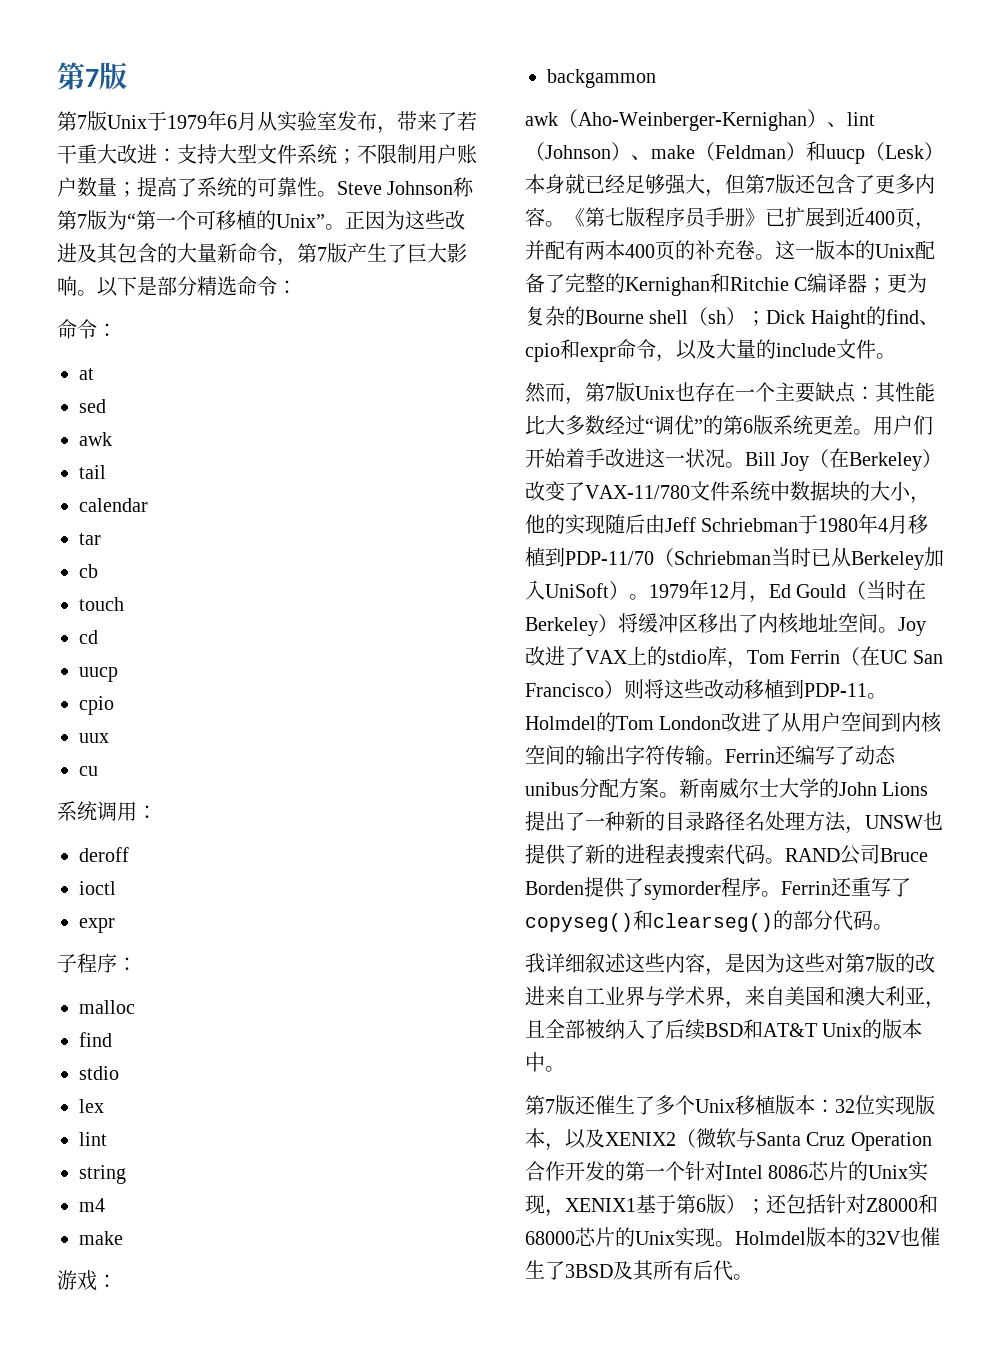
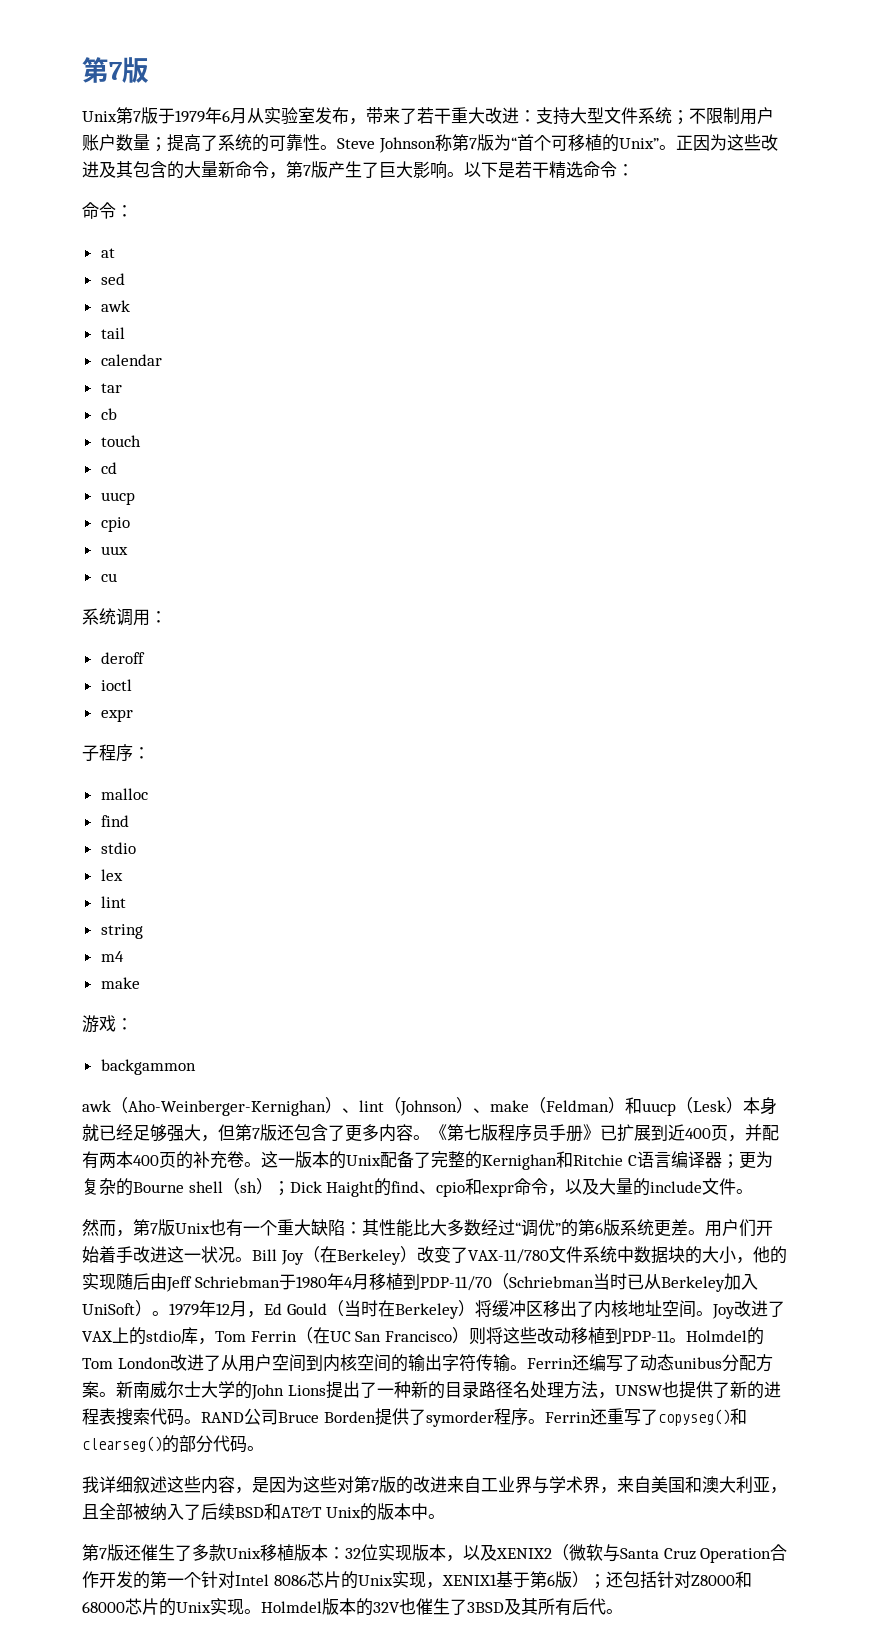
- 第7版Unix于1979年6月从实验室发布，带来了若干重大改进：支持大型文件系统；不限制用户账户数量；提高了系统的可靠性。
+ Unix第7版于1979年6月从实验室发布，带来了若干重大改进：支持大型文件系统；不限制用户账户数量；提高了系统的可靠性。
- Steve Johnson称第7版为“第一个可移植的Unix”。
+ Steve Johnson称第7版为“首个可移植的Unix”。
- 以下是部分精选命令：
+ 以下是若干精选命令：
- 这一版本的Unix配备了完整的Kernighan和Ritchie C编译器；更为复杂的Bourne shell（sh）；Dick Haight的find、cpio和expr命令，以及大量的include文件。
+ 这一版本的Unix配备了完整的Kernighan和Ritchie C语言编译器；更为复杂的Bourne shell（sh）；Dick Haight的find、cpio和expr命令，以及大量的include文件。
- 然而，第7版Unix也存在一个主要缺点：其性能比大多数经过“调优”的第6版系统更差。
+ 然而，第7版Unix也有一个重大缺陷：其性能比大多数经过“调优”的第6版系统更差。
- 第7版还催生了多个Unix移植版本：32位实现版本，以及XENIX2（微软与Santa Cruz Operation合作开发的第一个针对Intel 8086芯片的Unix实现，XENIX1基于第6版）；还包括针对Z8000和68000芯片的Unix实现。
+ 第7版还催生了多款Unix移植版本：32位实现版本，以及XENIX2（微软与Santa Cruz Operation合作开发的第一个针对Intel 8086芯片的Unix实现，XENIX1基于第6版）；还包括针对Z8000和68000芯片的Unix实现。

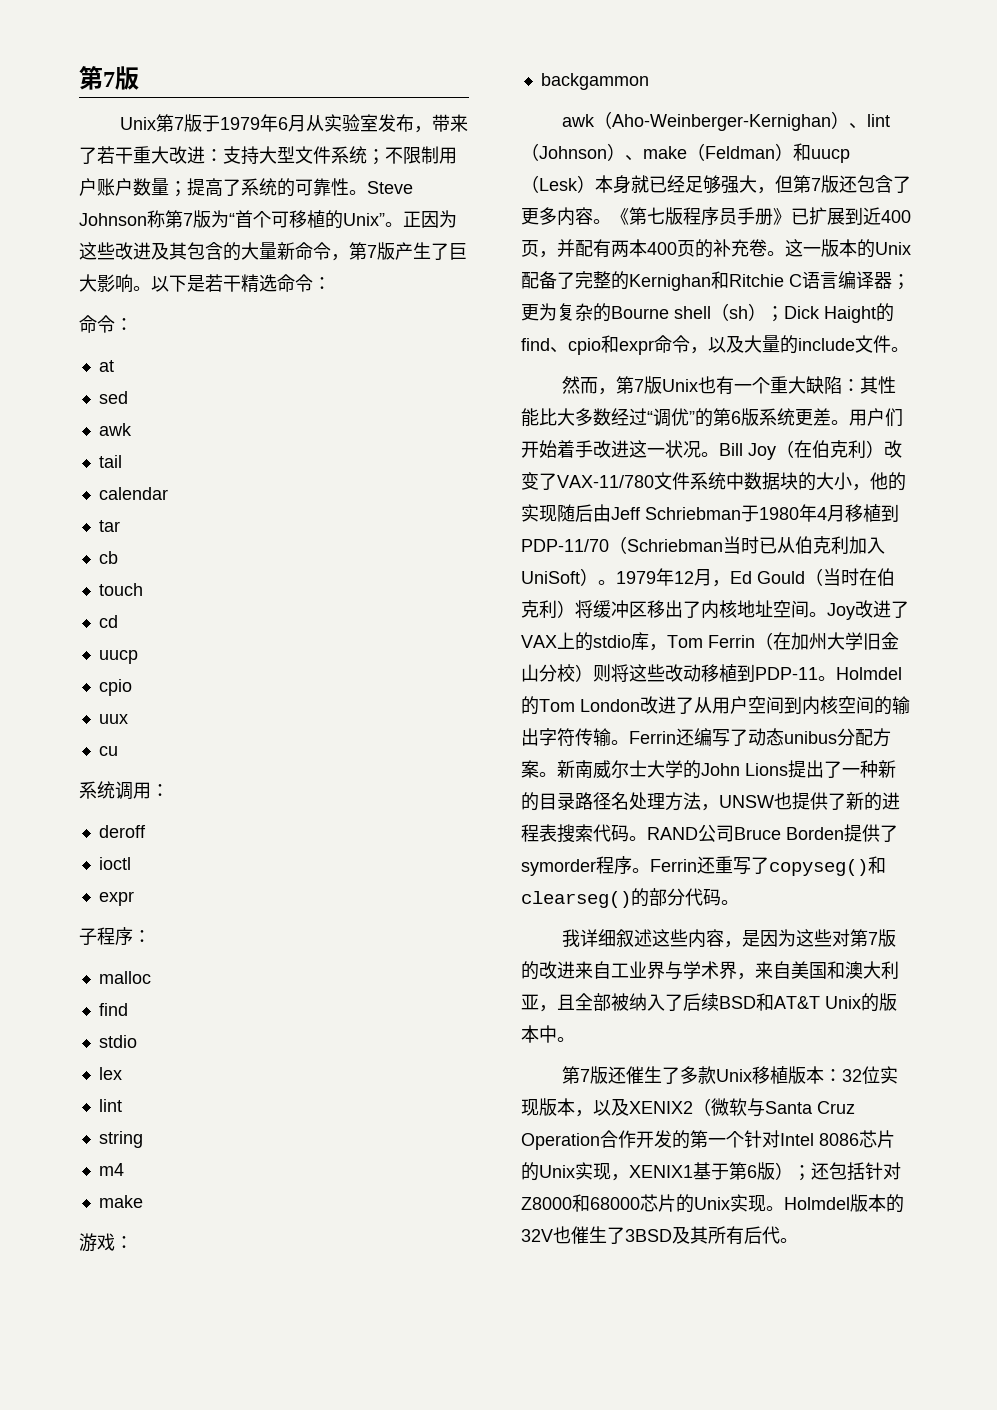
- Bill Joy（在Berkeley）改变了VAX-11/780文件系统中数据块的大小，他的实现随后由Jeff Schriebman于1980年4月移植到PDP-11/70（Schriebman当时已从Berkeley加入UniSoft）。
+ Bill Joy（在伯克利）改变了VAX-11/780文件系统中数据块的大小，他的实现随后由Jeff Schriebman于1980年4月移植到PDP-11/70（Schriebman当时已从伯克利加入UniSoft）。
- 1979年12月，Ed Gould（当时在Berkeley）将缓冲区移出了内核地址空间。
+ 1979年12月，Ed Gould（当时在伯克利）将缓冲区移出了内核地址空间。
- Joy改进了VAX上的stdio库，Tom Ferrin（在UC San Francisco）则将这些改动移植到PDP-11。
+ Joy改进了VAX上的stdio库，Tom Ferrin（在加州大学旧金山分校）则将这些改动移植到PDP-11。

